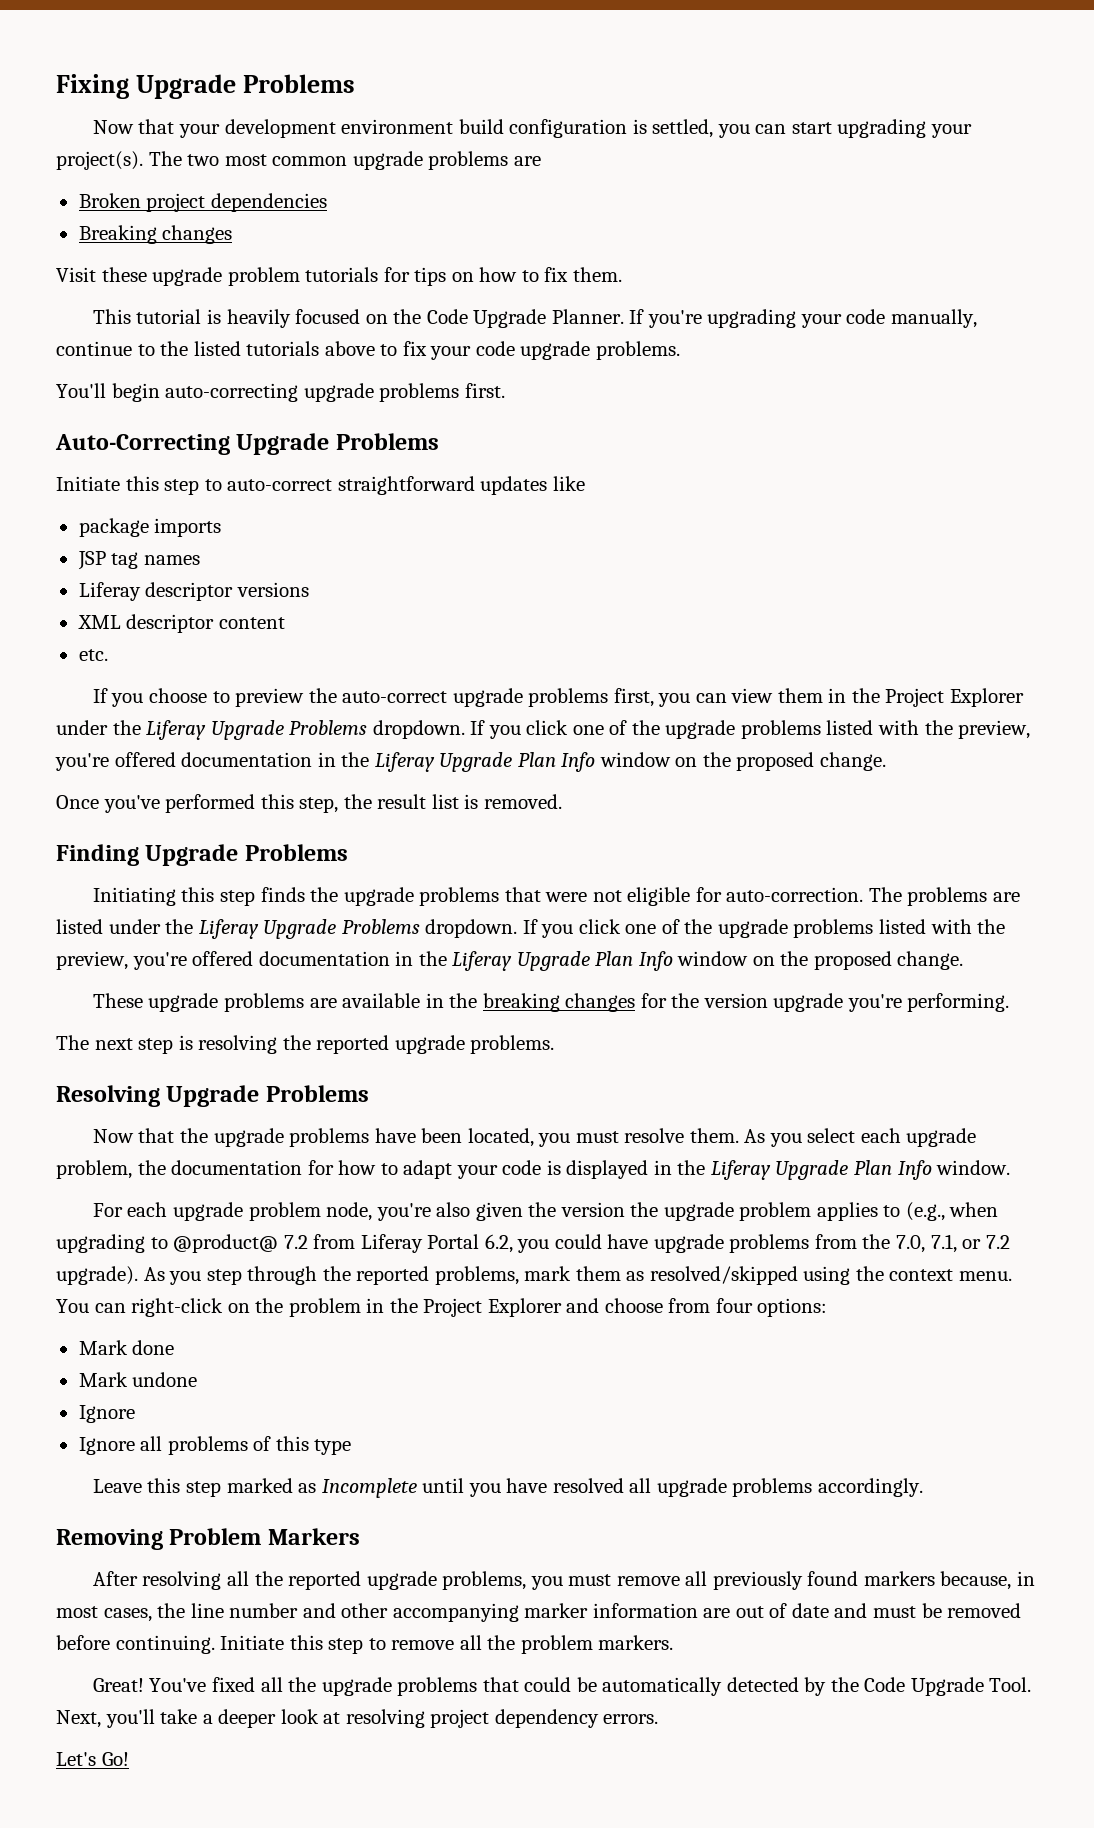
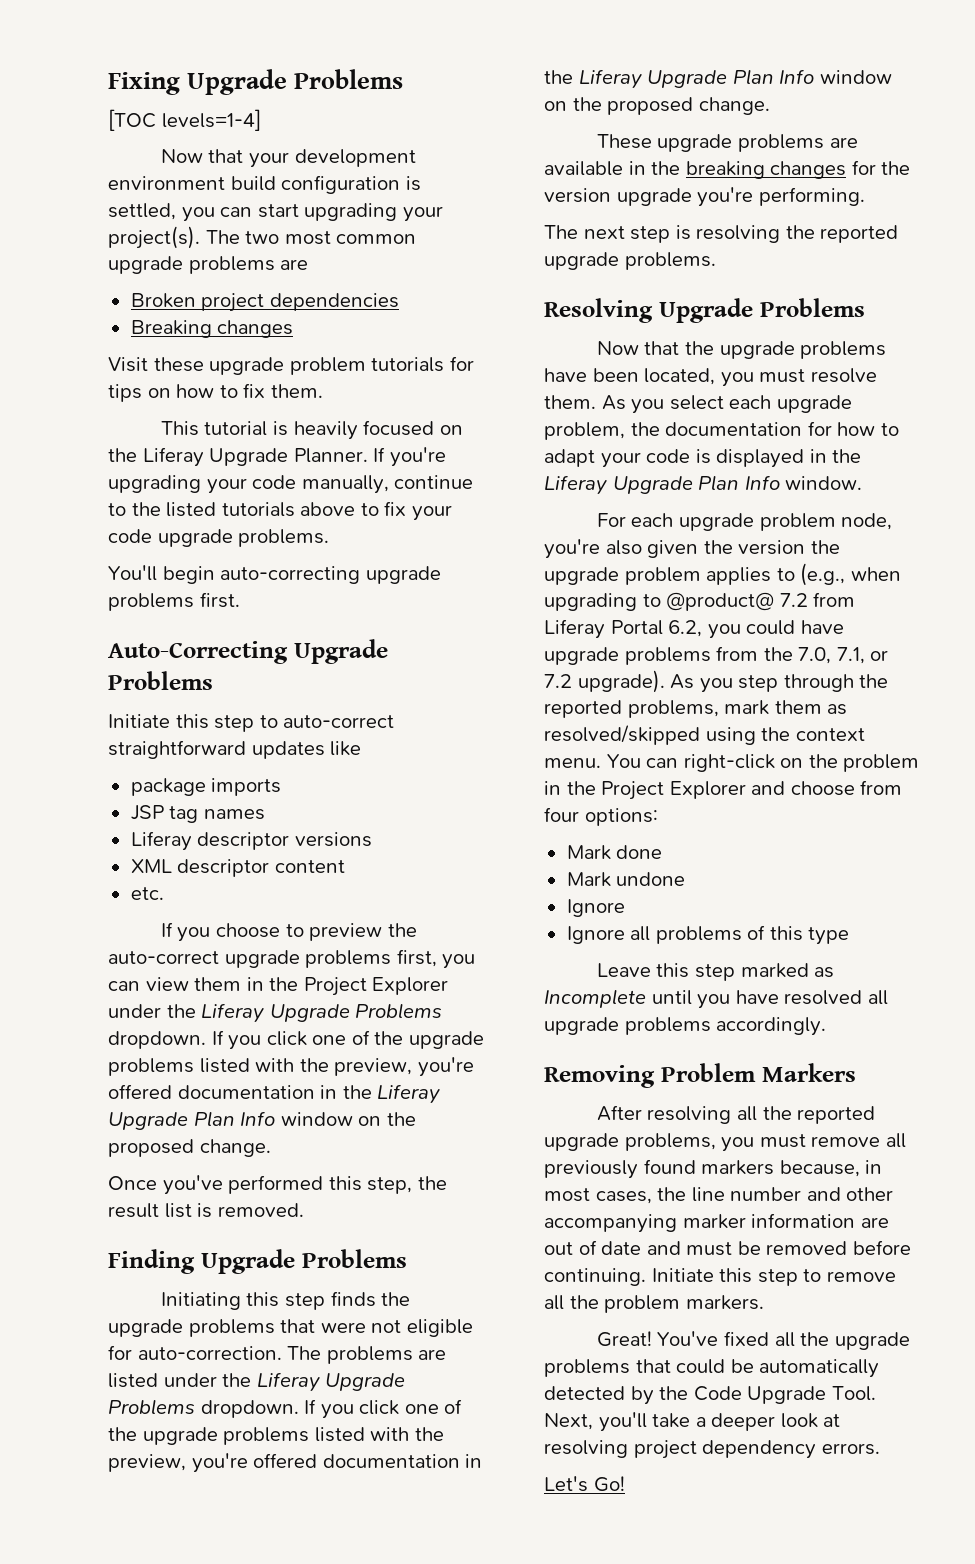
+ [TOC levels=1-4]
- This tutorial is heavily focused on the Code Upgrade Planner.
+ This tutorial is heavily focused on the Liferay Upgrade Planner.

